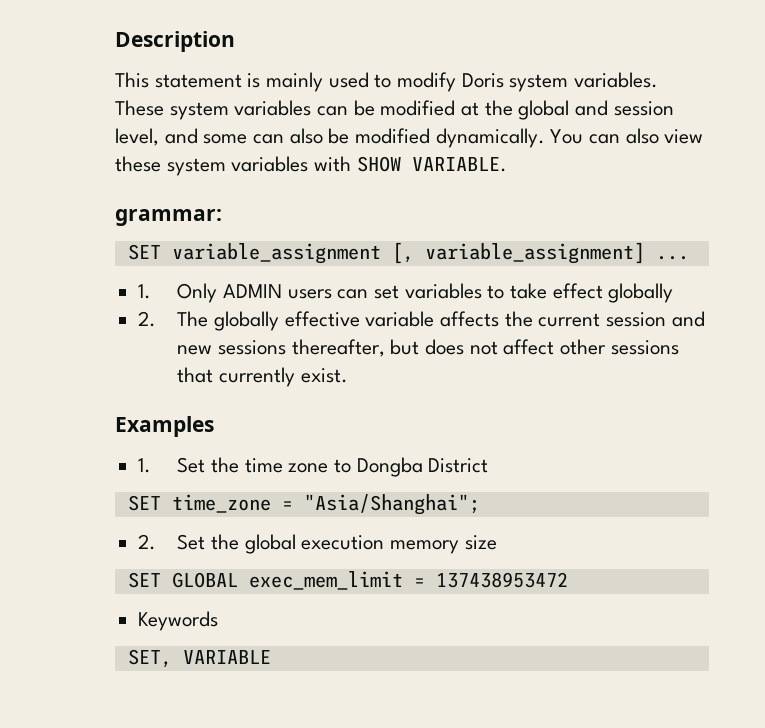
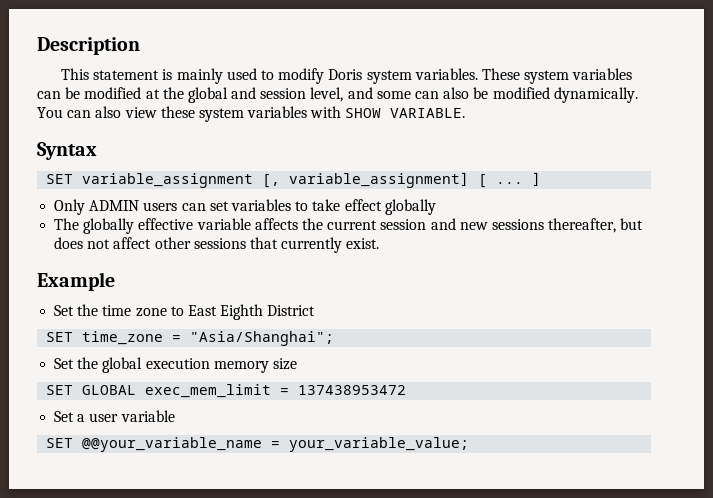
- grammar:
+ Syntax
- SET variable_assignment [, variable_assignment] ...
- 1. Only ADMIN users can set variables to take effect globally
+ SET variable_assignment [, variable_assignment] [ ... ]
+ Only ADMIN users can set variables to take effect globally
- 2. The globally effective variable affects the current session and new sessions thereafter, but does not affect other sessions that currently exist.
+ The globally effective variable affects the current session and new sessions thereafter, but does not affect other sessions that currently exist.
- Examples
- 1. Set the time zone to Dongba District
+ Example
+ Set the time zone to East Eighth District
- 2. Set the global execution memory size
+ Set the global execution memory size
- Keywords
- SET, VARIABLE
+ Set a user variable
+ SET @@your_variable_name = your_variable_value;

